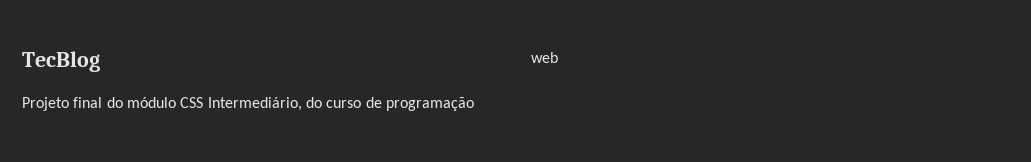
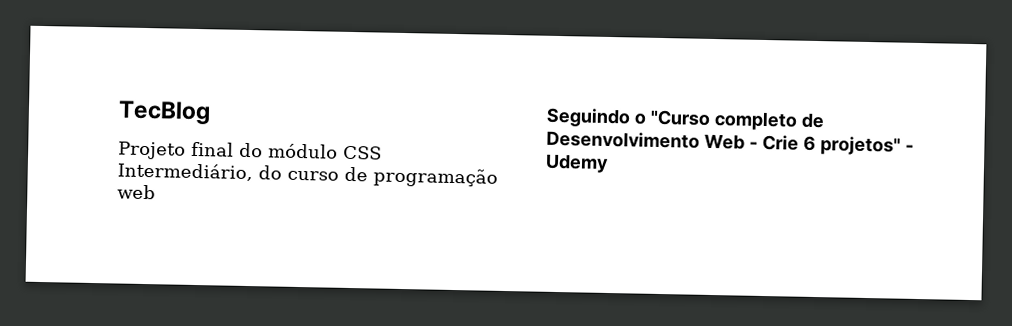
+ Seguindo o "Curso completo de Desenvolvimento Web - Crie 6 projetos" - Udemy

